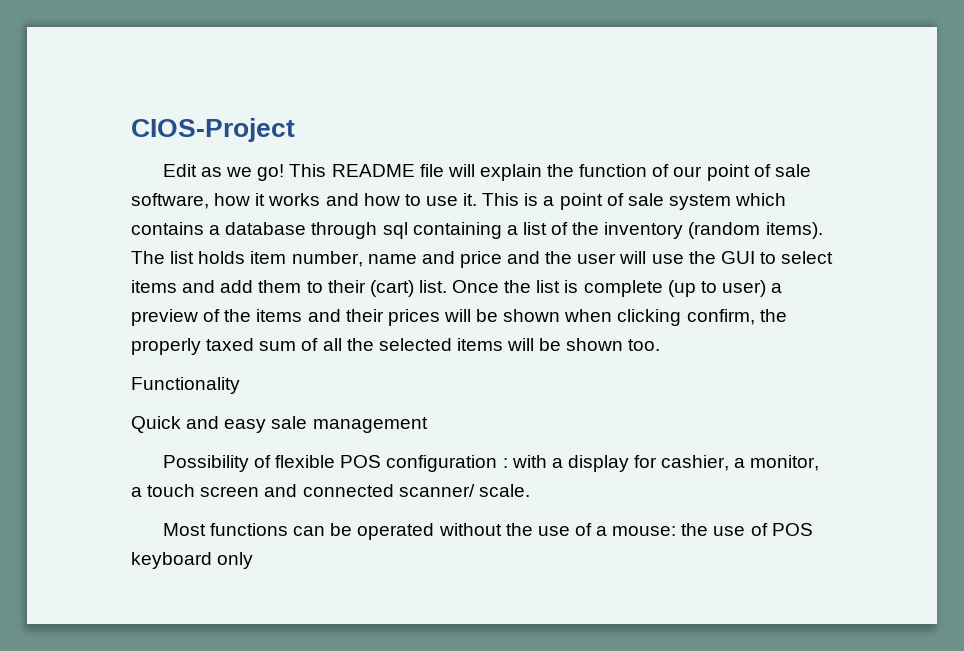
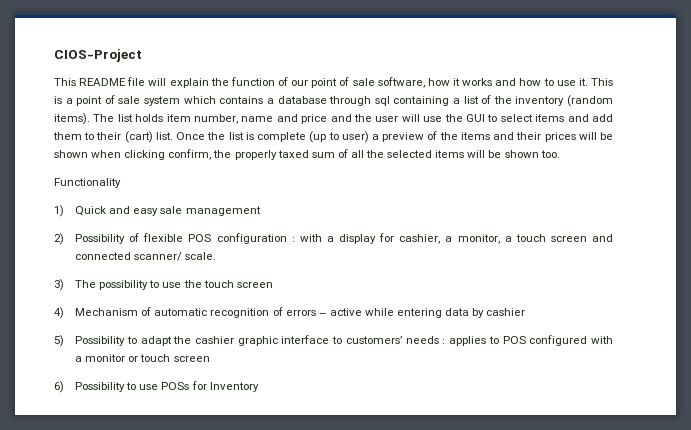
- Edit as we go!
- Quick and easy sale management
+ 1) Quick and easy sale management
- Possibility of flexible POS configuration : with a display for cashier, a monitor, a touch screen and connected scanner/ scale.
+ 2) Possibility of flexible POS configuration : with a display for cashier, a monitor, a touch screen and connected scanner/ scale.
- Most functions can be operated without the use of a mouse: the use of POS keyboard only
+ 3) The possibility to use the touch screen
+ 4) Mechanism of automatic recognition of errors – active while entering data by cashier
+ 5) Possibility to adapt the cashier graphic interface to customers’ needs : applies to POS configured with a monitor or touch screen
+ 6) Possibility to use POSs for Inventory

